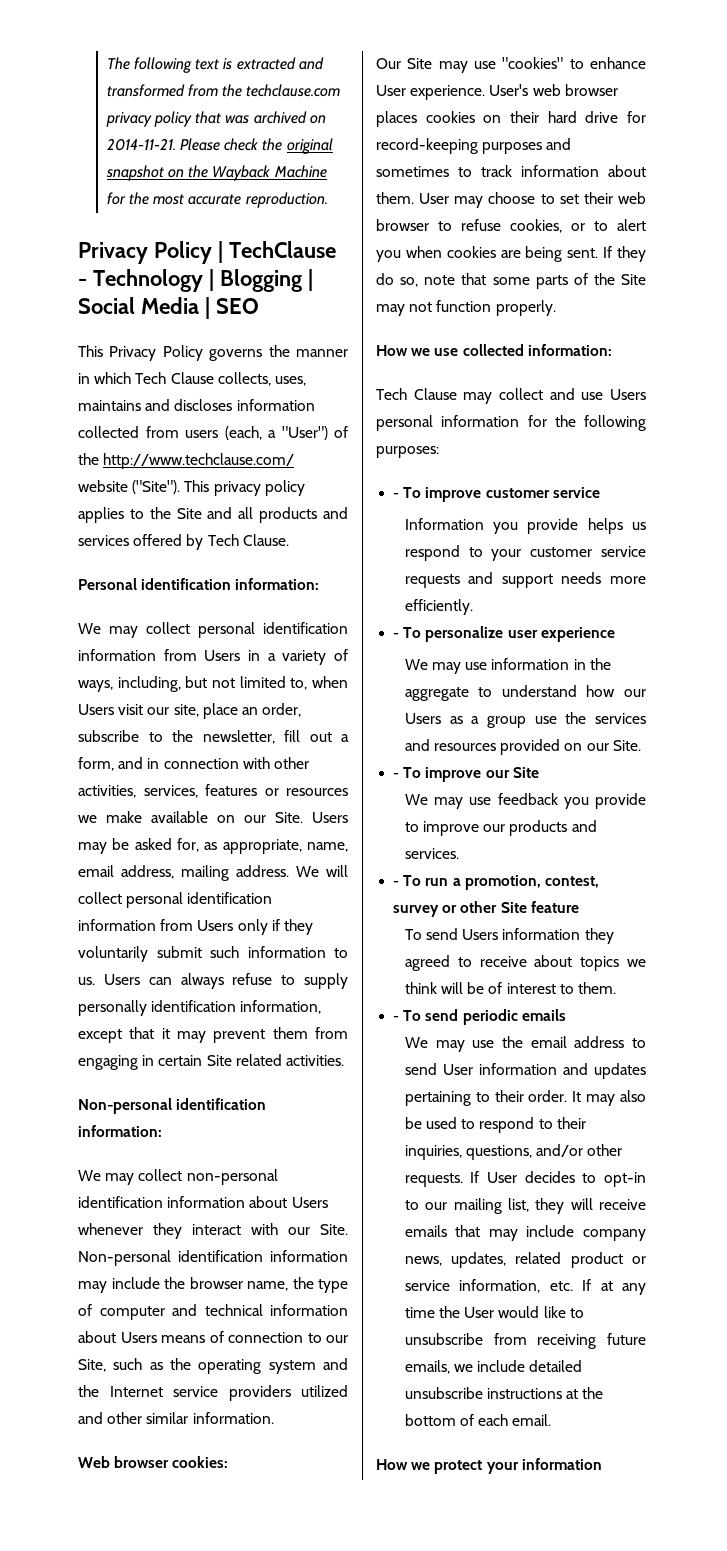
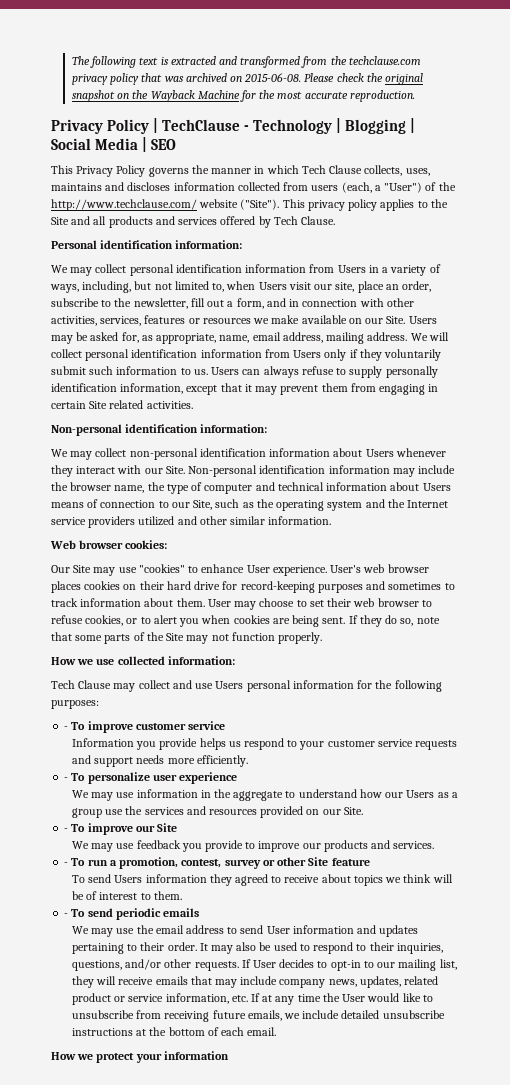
- The following text is extracted and transformed from the techclause.com privacy policy that was archived on 2014-11-21.
+ The following text is extracted and transformed from the techclause.com privacy policy that was archived on 2015-06-08.

